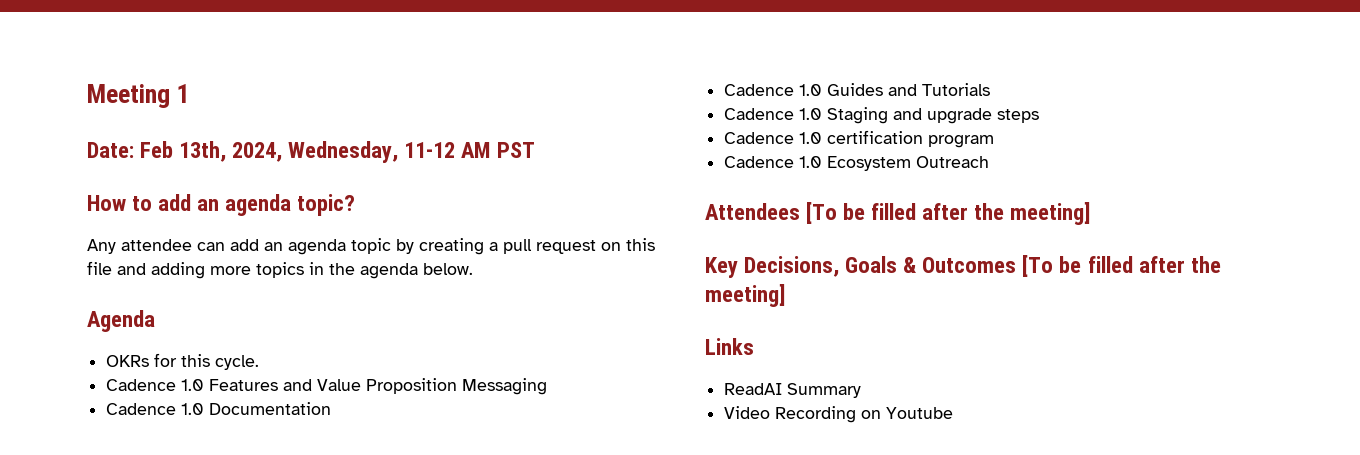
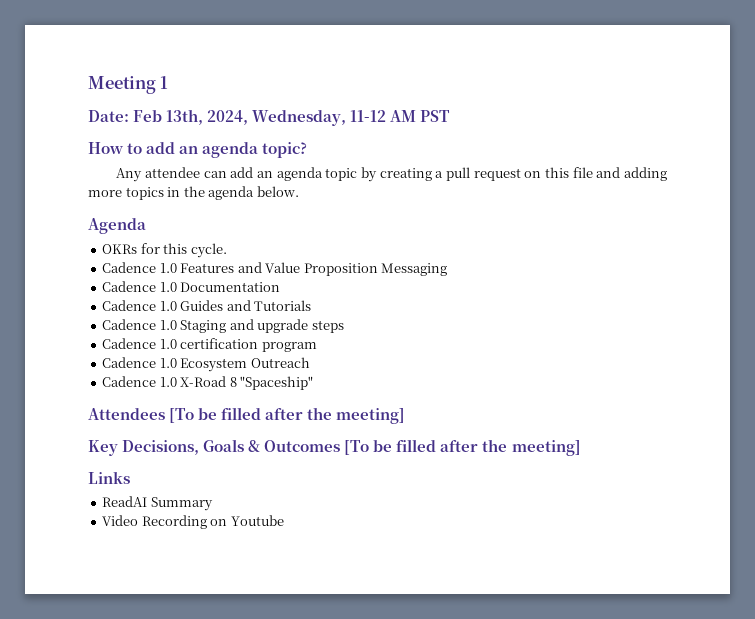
+ Cadence 1.0 X-Road 8 "Spaceship"

